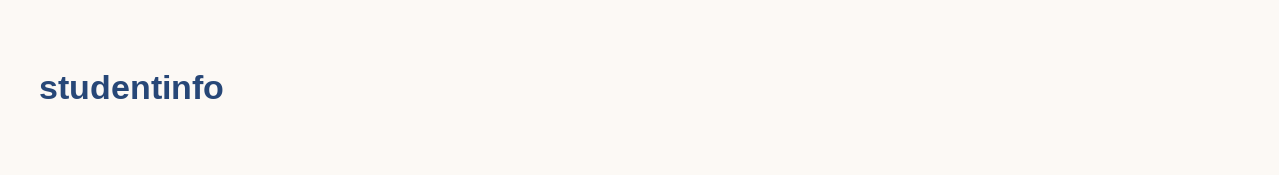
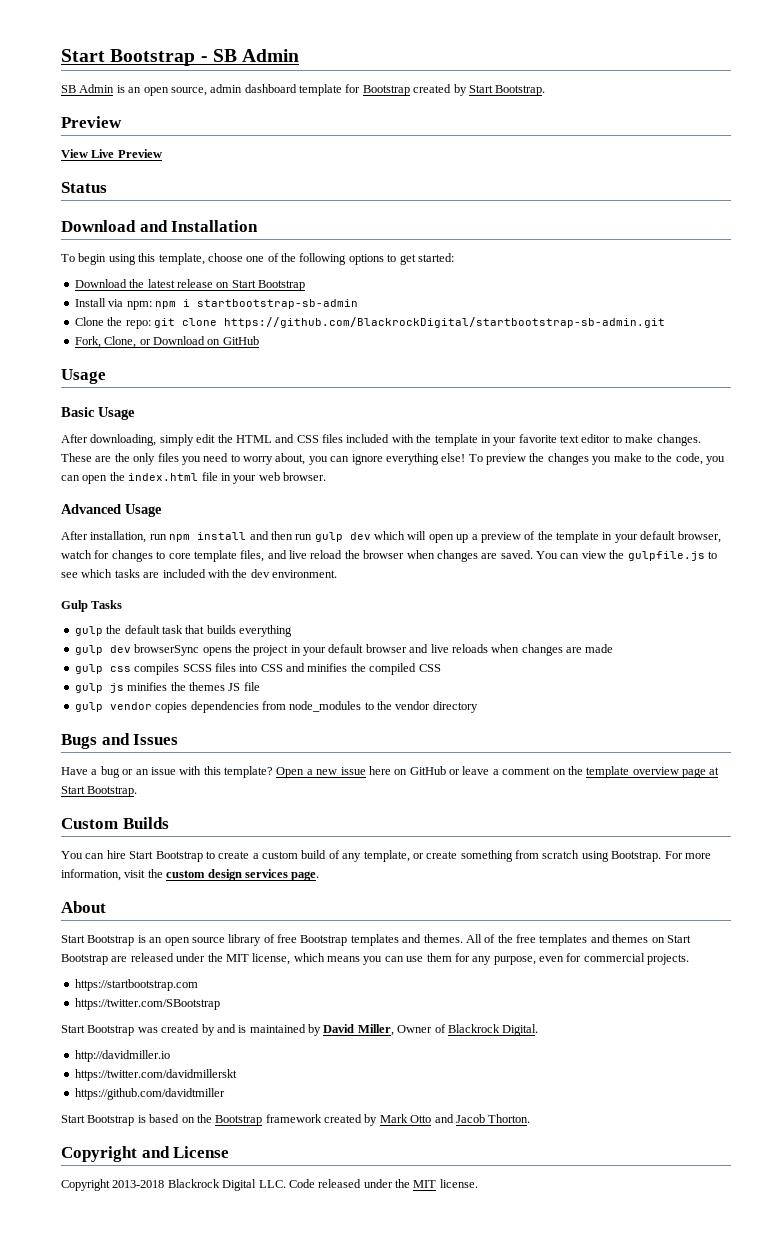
- studentinfo
+ Start Bootstrap - SB Admin
+ SB Admin is an open source, admin dashboard template for Bootstrap created by Start Bootstrap.
+ Preview
+ View Live Preview
+ Status
+ Download and Installation
+ To begin using this template, choose one of the following options to get started:
+ Download the latest release on Start Bootstrap
+ Install via npm: npm i startbootstrap-sb-admin
+ Clone the repo: git clone https://github.com/BlackrockDigital/startbootstrap-sb-admin.git
+ Fork, Clone, or Download on GitHub
+ Usage
+ Basic Usage
+ After downloading, simply edit the HTML and CSS files included with the template in your favorite text editor to make changes. These are the only files you need to worry about, you can ignore everything else! To preview the changes you make to the code, you can open the index.html file in your web browser.
+ Advanced Usage
+ After installation, run npm install and then run gulp dev which will open up a preview of the template in your default browser, watch for changes to core template files, and live reload the browser when changes are saved. You can view the gulpfile.js to see which tasks are included with the dev environment.
+ Gulp Tasks
+ gulp the default task that builds everything
+ gulp dev browserSync opens the project in your default browser and live reloads when changes are made
+ gulp css compiles SCSS files into CSS and minifies the compiled CSS
+ gulp js minifies the themes JS file
+ gulp vendor copies dependencies from node_modules to the vendor directory
+ Bugs and Issues
+ Have a bug or an issue with this template? Open a new issue here on GitHub or leave a comment on the template overview page at Start Bootstrap.
+ Custom Builds
+ You can hire Start Bootstrap to create a custom build of any template, or create something from scratch using Bootstrap. For more information, visit the custom design services page.
+ About
+ Start Bootstrap is an open source library of free Bootstrap templates and themes. All of the free templates and themes on Start Bootstrap are released under the MIT license, which means you can use them for any purpose, even for commercial projects.
+ https://startbootstrap.com
+ https://twitter.com/SBootstrap
+ Start Bootstrap was created by and is maintained by David Miller, Owner of Blackrock Digital.
+ http://davidmiller.io
+ https://twitter.com/davidmillerskt
+ https://github.com/davidtmiller
+ Start Bootstrap is based on the Bootstrap framework created by Mark Otto and Jacob Thorton.
+ Copyright and License
+ Copyright 2013-2018 Blackrock Digital LLC. Code released under the MIT license.

